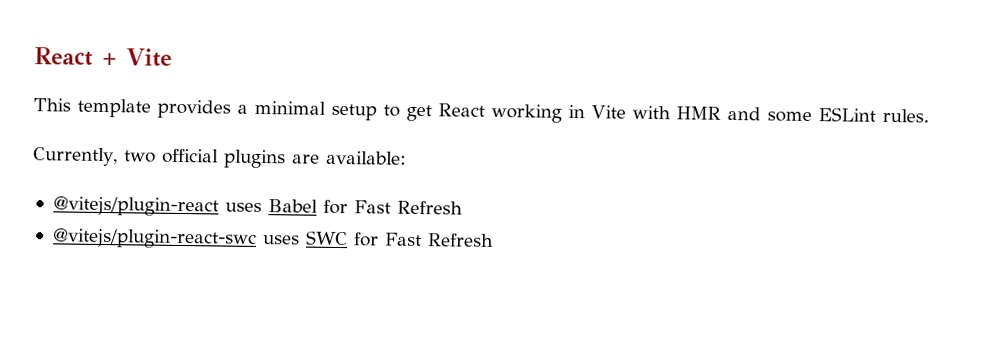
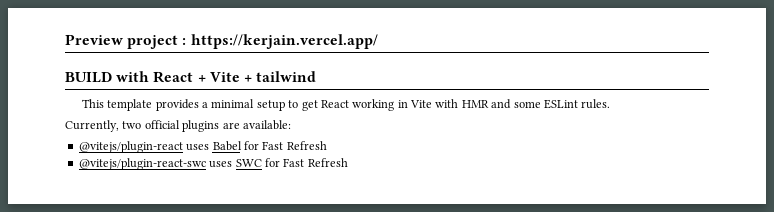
- React + Vite
+ Preview project : https://kerjain.vercel.app/
+ BUILD with React + Vite + tailwind

